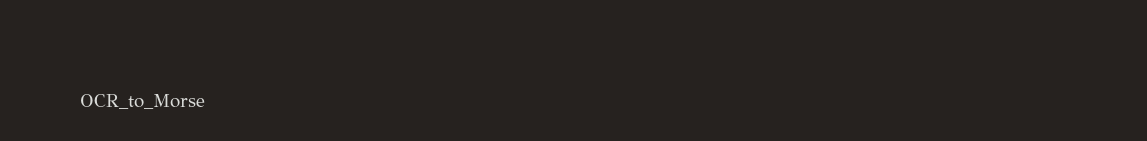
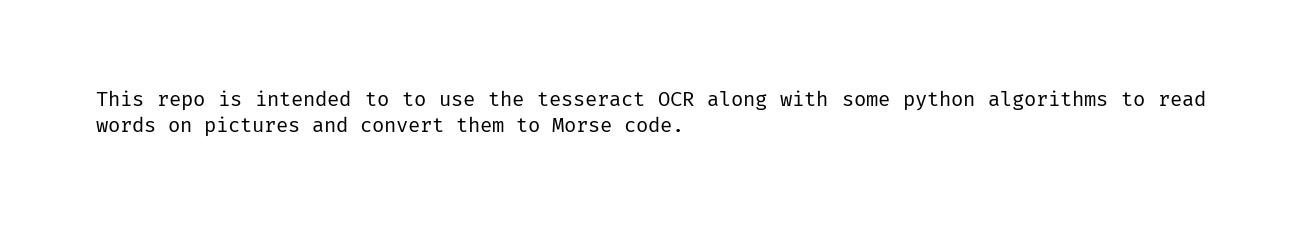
- OCR_to_Morse
+ This repo is intended to to use the tesseract OCR along with some python algorithms to read words on pictures and convert them to Morse code.

